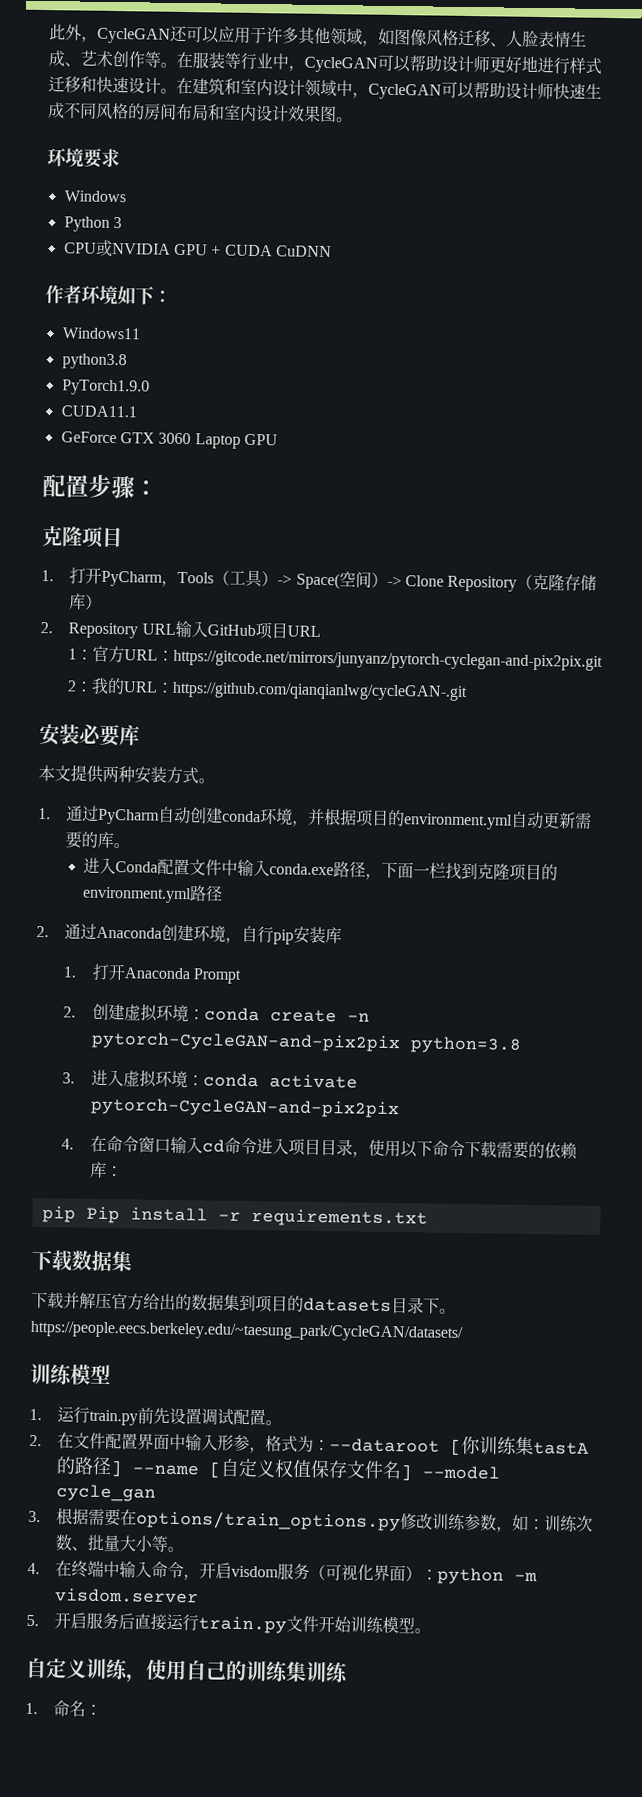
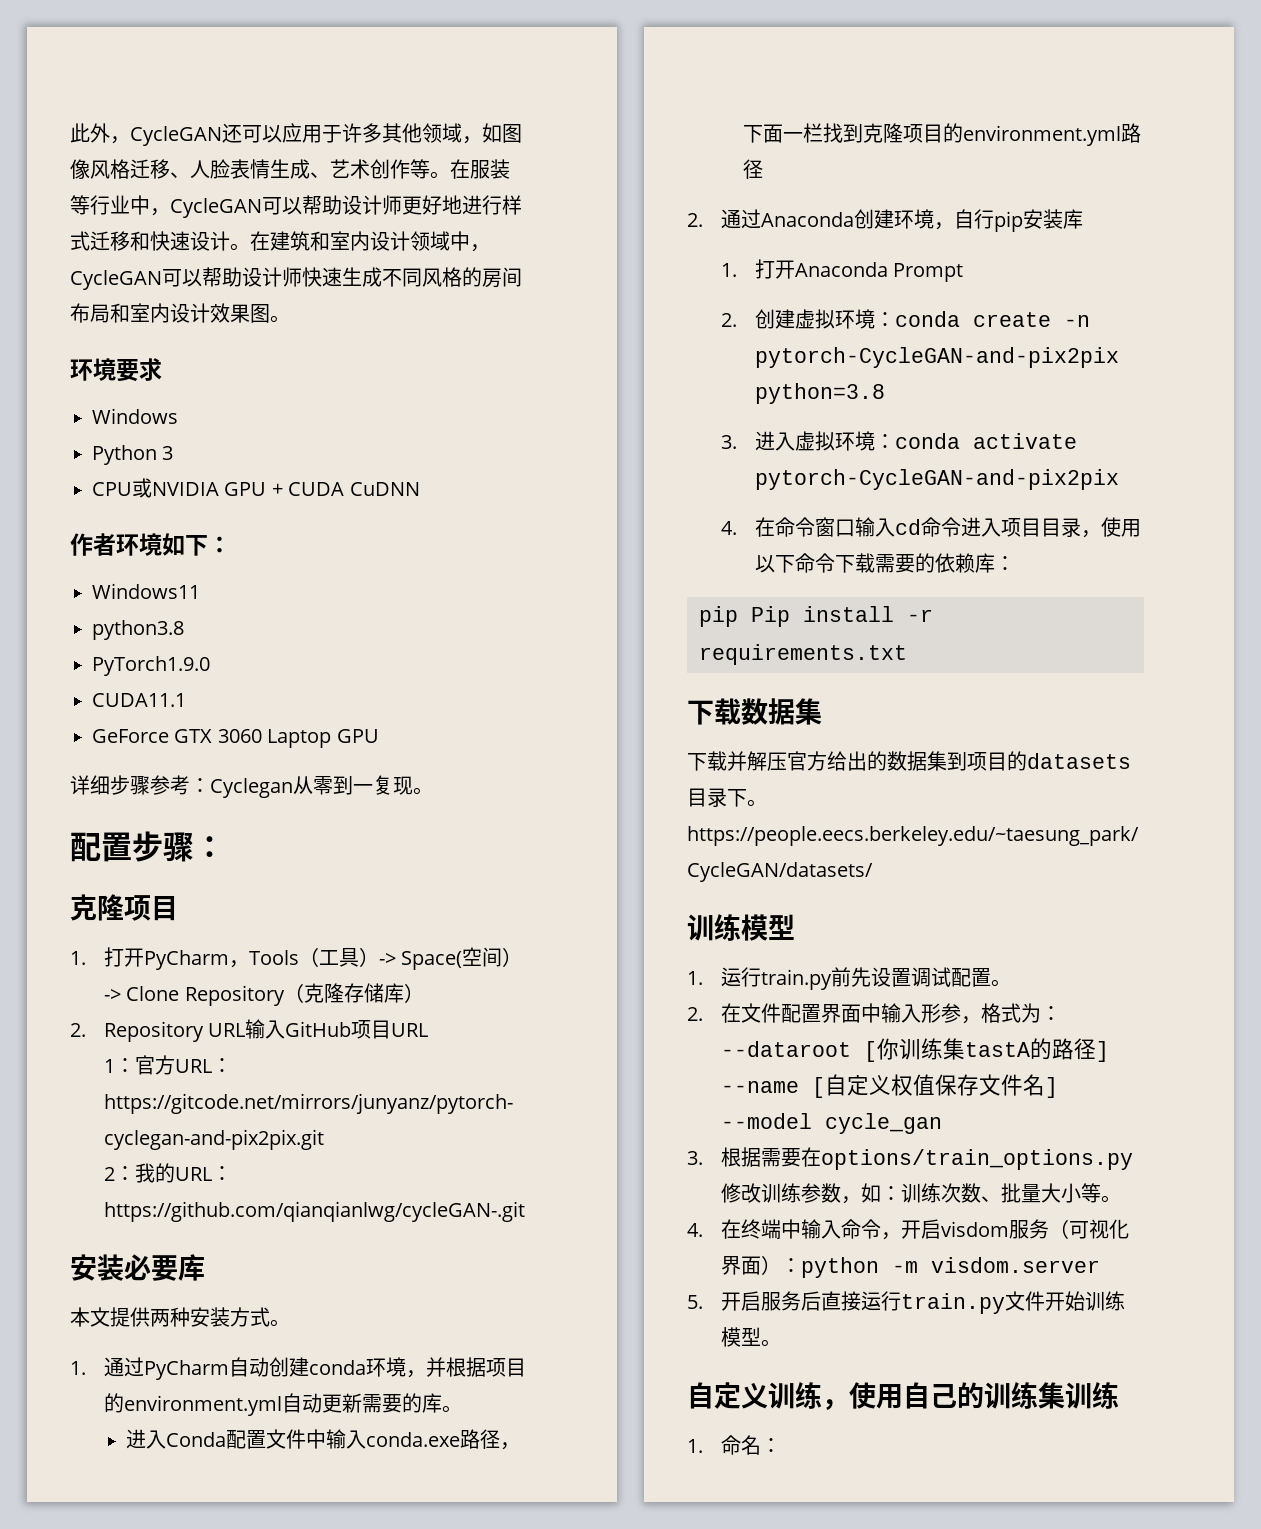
+ 详细步骤参考：Cyclegan从零到一复现。

